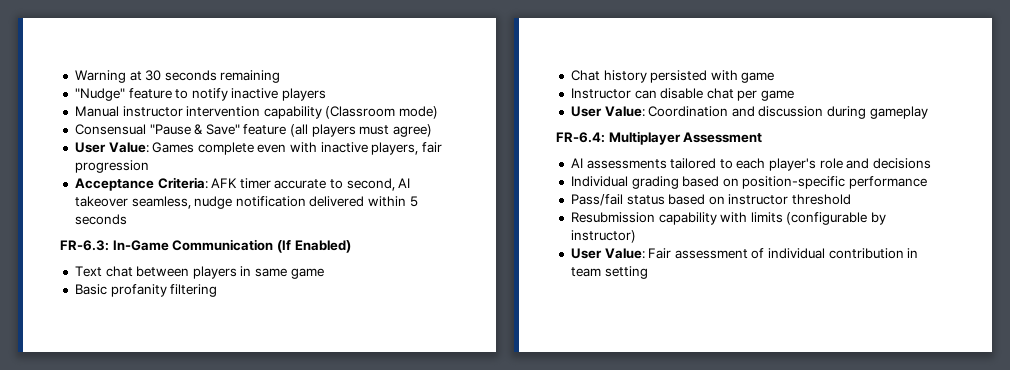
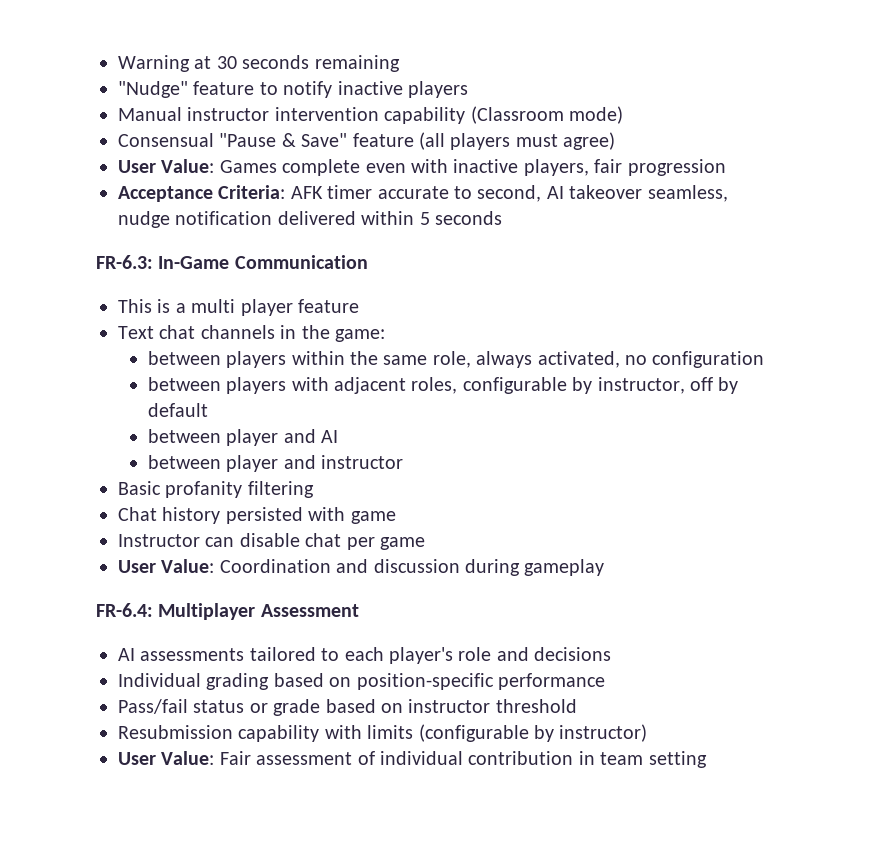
- FR-6.3: In-Game Communication (If Enabled)
- Text chat between players in same game
+ FR-6.3: In-Game Communication
+ This is a multi player feature
+ Text chat channels in the game:
+ between players within the same role, always activated, no configuration
+ between players with adjacent roles, configurable by instructor, off by default
+ between player and AI
+ between player and instructor
- Pass/fail status based on instructor threshold
+ Pass/fail status or grade based on instructor threshold

